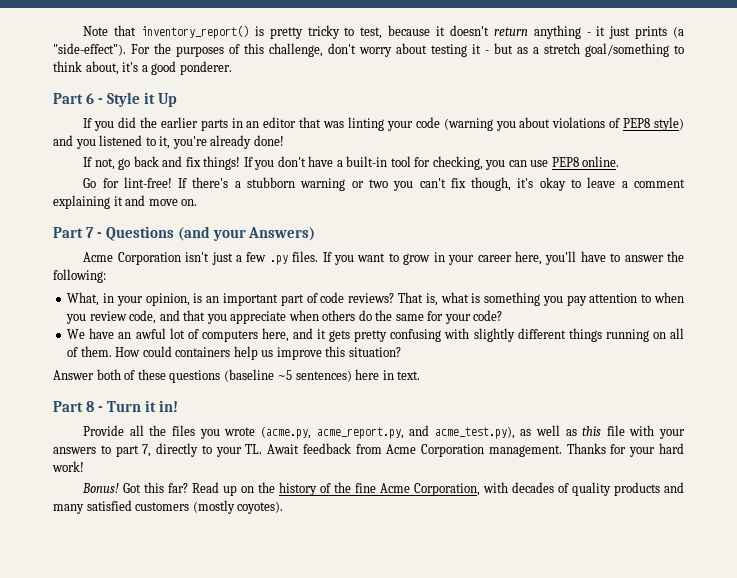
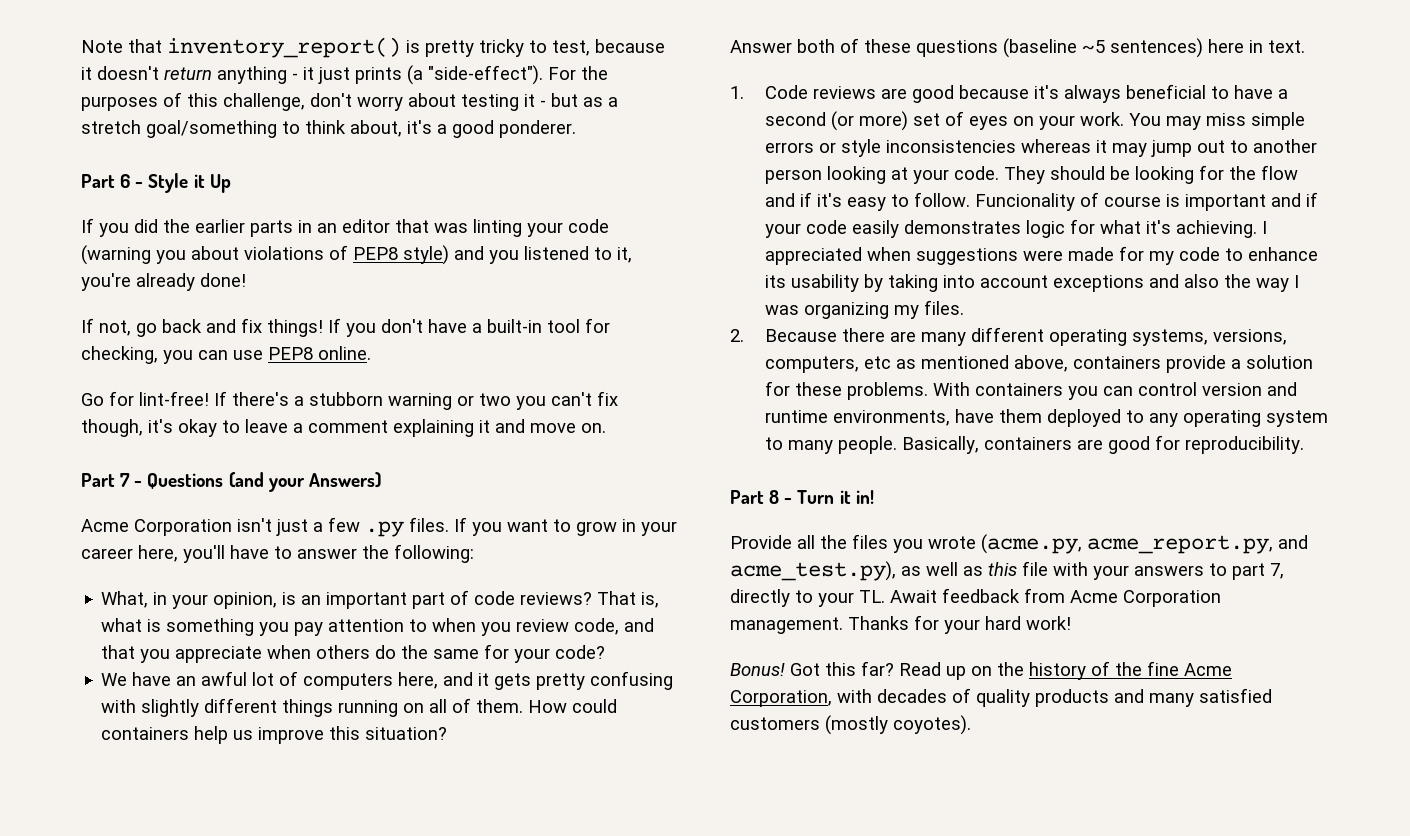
+ 1. Code reviews are good because it's always beneficial to have a second (or more) set of eyes on your work. You may miss simple errors or style inconsistencies whereas it may jump out to another person looking at your code. They should be looking for the flow and if it's easy to follow. Funcionality of course is important and if your code easily demonstrates logic for what it's achieving. I appreciated when suggestions were made for my code to enhance its usability by taking into account exceptions and also the way I was organizing my files.
+ 2. Because there are many different operating systems, versions, computers, etc as mentioned above, containers provide a solution for these problems. With containers you can control version and runtime environments, have them deployed to any operating system to many people. Basically, containers are good for reproducibility.

